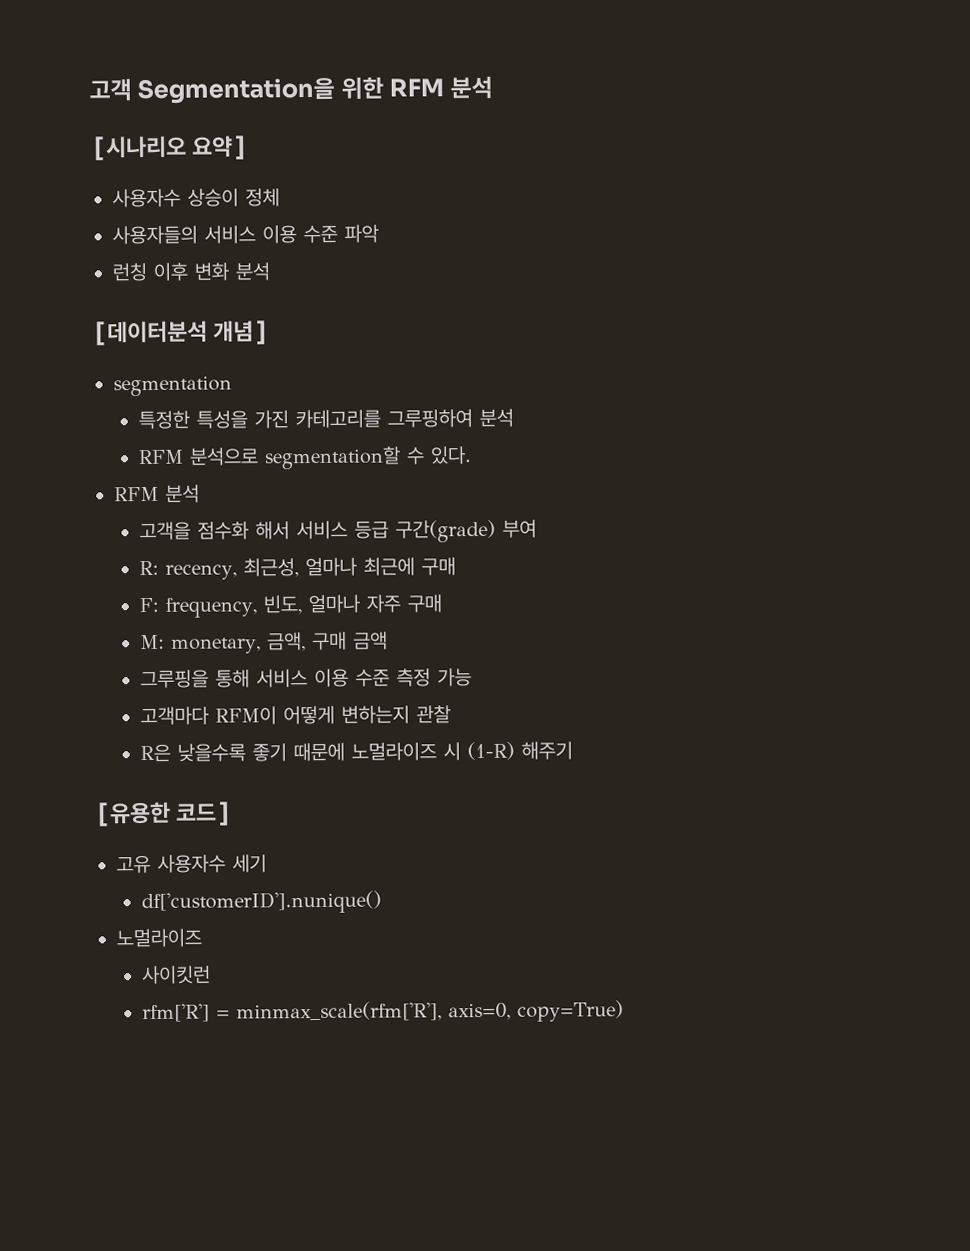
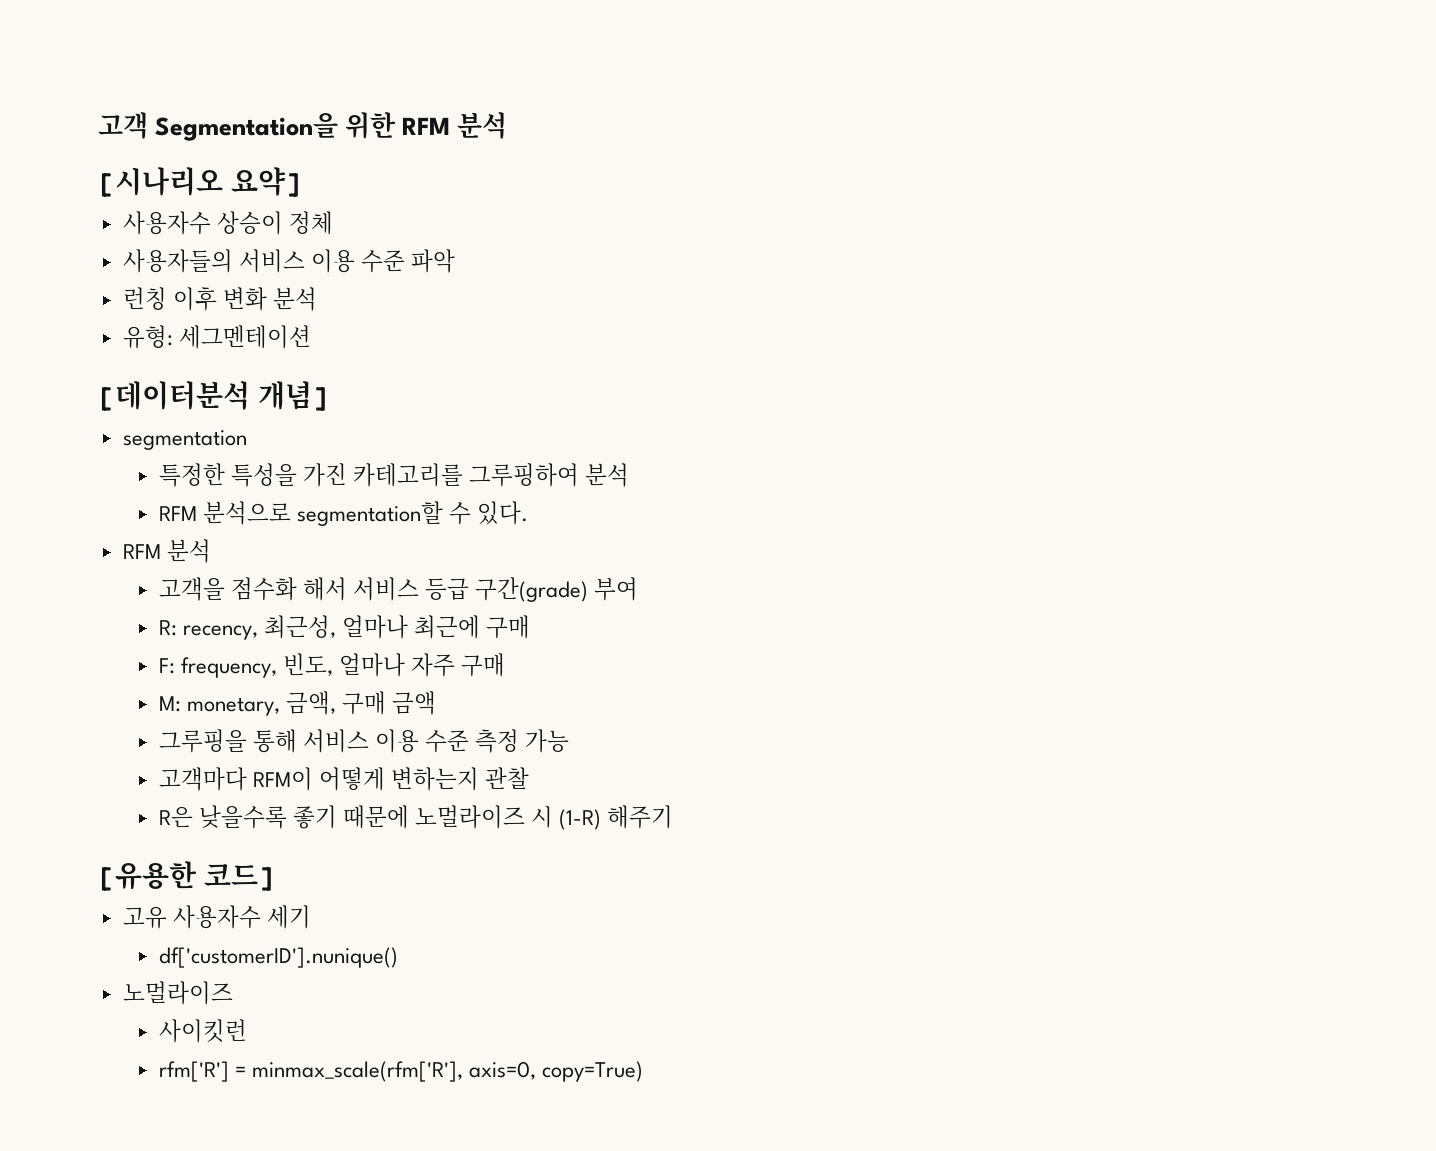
+ 유형: 세그멘테이션

